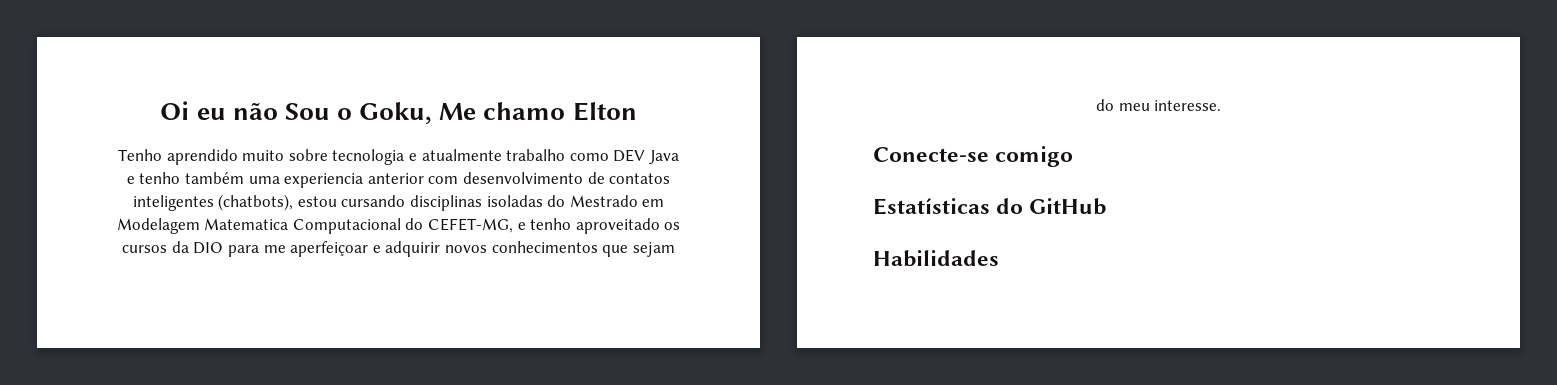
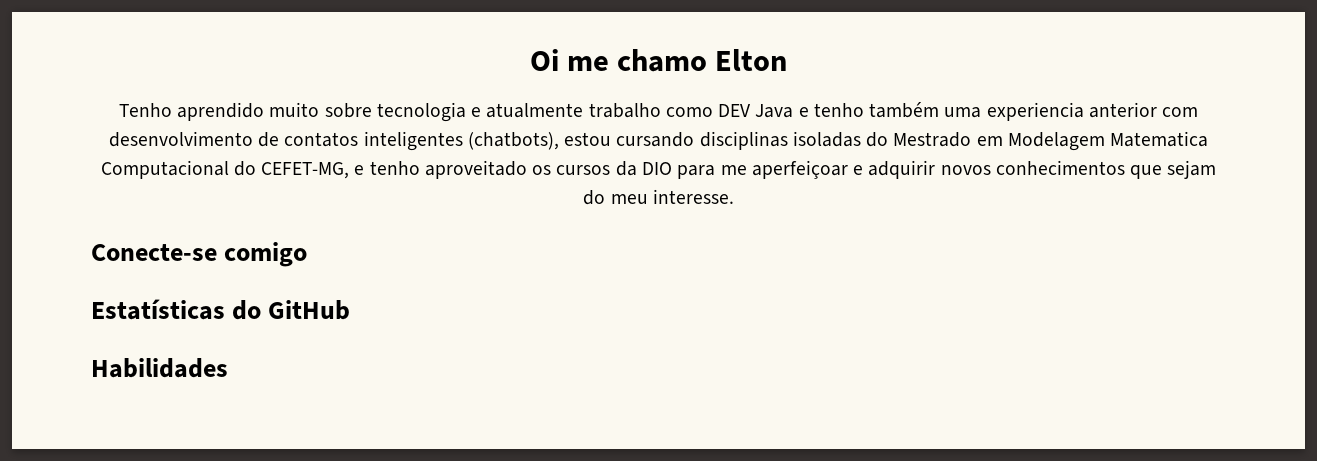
- Oi eu não Sou o Goku, Me chamo Elton
+ Oi me chamo Elton

